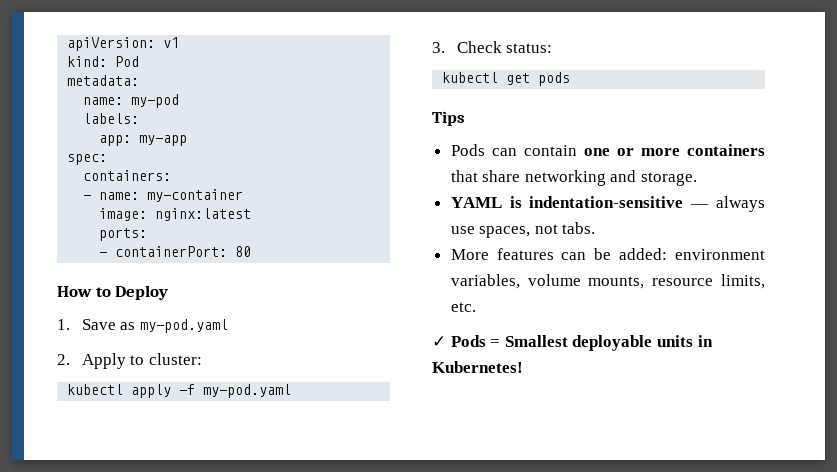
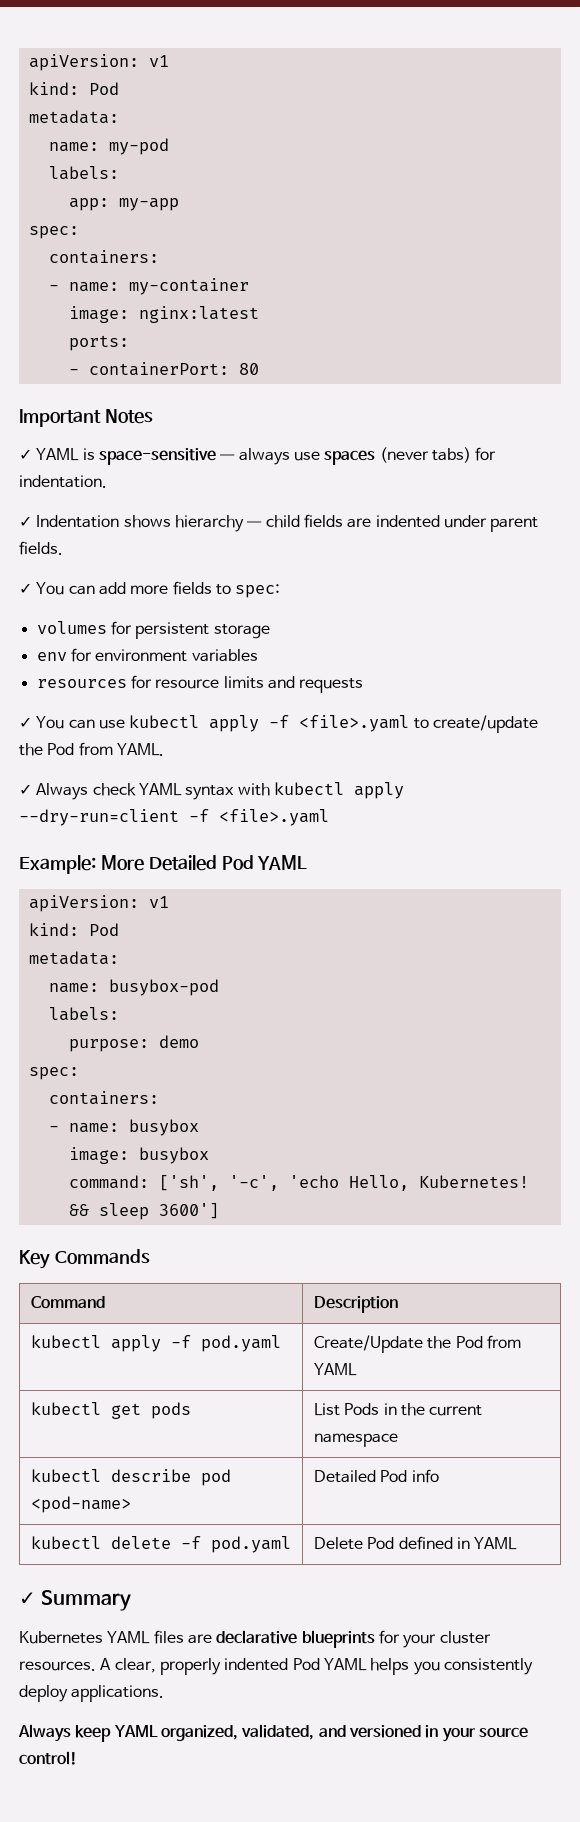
- How to Deploy
- 1. Save as my-pod.yaml
- 2. Apply to cluster:
- kubectl apply -f my-pod.yaml
- 3. Check status:
- kubectl get pods
- Tips
- Pods can contain one or more containers that share networking and storage.
- YAML is indentation-sensitive — always use spaces, not tabs.
- More features can be added: environment variables, volume mounts, resource limits, etc.
- ✓ Pods = Smallest deployable units in Kubernetes!
+ Important Notes
+ ✓ YAML is space-sensitive — always use spaces (never tabs) for indentation.
+ ✓ Indentation shows hierarchy — child fields are indented under parent fields.
+ ✓ You can add more fields to spec:
+ volumes for persistent storage
+ env for environment variables
+ resources for resource limits and requests
+ ✓ You can use kubectl apply -f <file>.yaml to create/update the Pod from YAML.
+ ✓ Always check YAML syntax with kubectl apply --dry-run=client -f <file>.yaml
+ Example: More Detailed Pod YAML
+ apiVersion: v1
+ kind: Pod
+ metadata:
+ name: busybox-pod
+ labels:
+ purpose: demo
+ spec:
+ containers:
+ - name: busybox
+ image: busybox
+ command: ['sh', '-c', 'echo Hello, Kubernetes! && sleep 3600']
+ Key Commands
+ Command | Description
+ kubectl apply -f pod.yaml | Create/Update the Pod from YAML
+ kubectl get pods | List Pods in the current namespace
+ kubectl describe pod <pod-name> | Detailed Pod info
+ kubectl delete -f pod.yaml | Delete Pod defined in YAML
+ ✓ Summary
+ Kubernetes YAML files are declarative blueprints for your cluster resources. A clear, properly indented Pod YAML helps you consistently deploy applications.
+ Always keep YAML organized, validated, and versioned in your source control!

